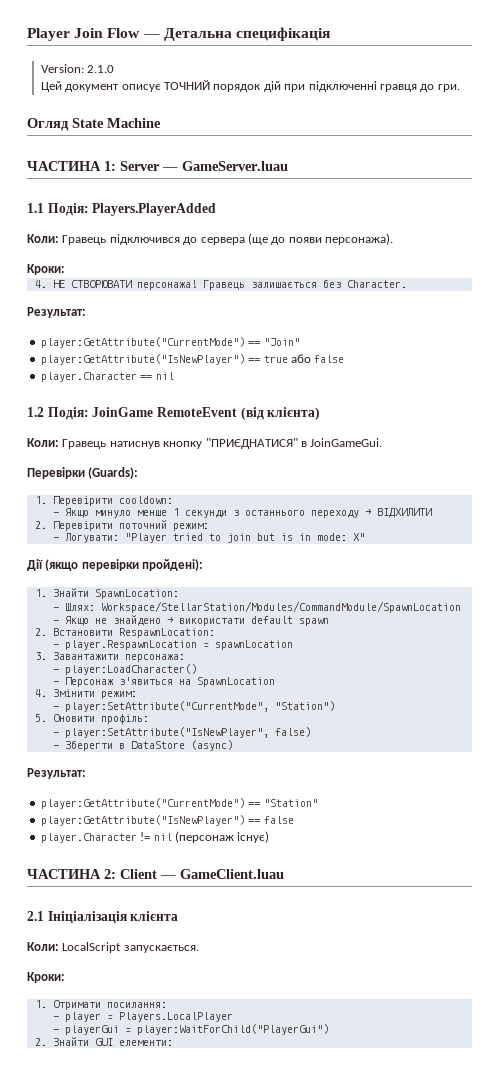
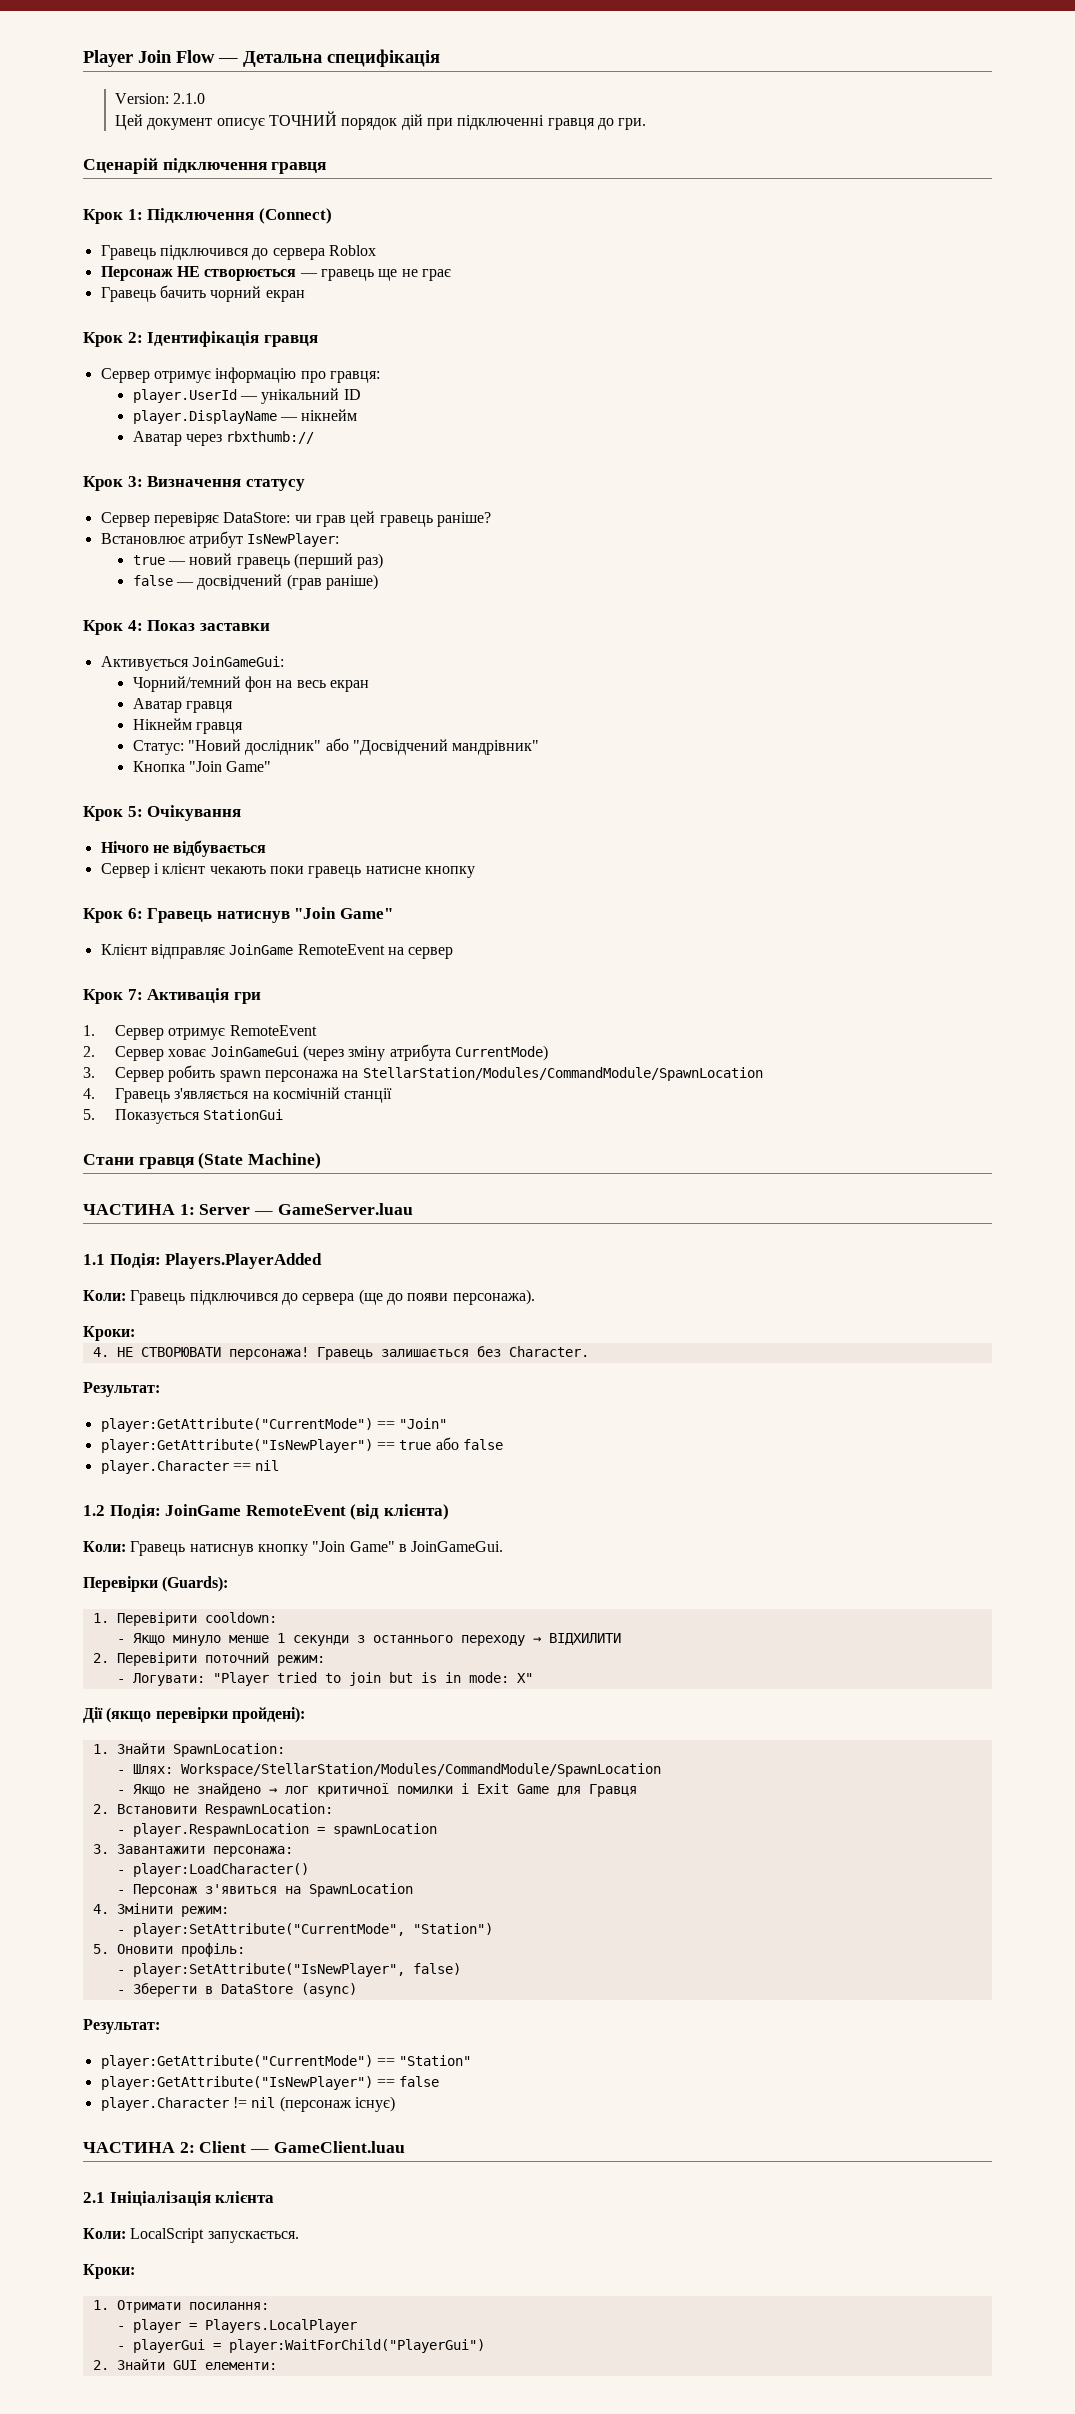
- Огляд State Machine
+ Сценарій підключення гравця
+ Крок 1: Підключення (Connect)
+ Гравець підключився до сервера Roblox
+ Персонаж НЕ створюється — гравець ще не грає
+ Гравець бачить чорний екран
+ Крок 2: Ідентифікація гравця
+ Сервер отримує інформацію про гравця:
+ player.UserId — унікальний ID
+ player.DisplayName — нікнейм
+ Аватар через rbxthumb://
+ Крок 3: Визначення статусу
+ Сервер перевіряє DataStore: чи грав цей гравець раніше?
+ Встановлює атрибут IsNewPlayer:
+ true — новий гравець (перший раз)
+ false — досвідчений (грав раніше)
+ Крок 4: Показ заставки
+ Активується JoinGameGui:
+ Чорний/темний фон на весь екран
+ Аватар гравця
+ Нікнейм гравця
+ Статус: "Новий дослідник" або "Досвідчений мандрівник"
+ Кнопка "Join Game"
+ Крок 5: Очікування
+ Нічого не відбувається
+ Сервер і клієнт чекають поки гравець натисне кнопку
+ Крок 6: Гравець натиснув "Join Game"
+ Клієнт відправляє JoinGame RemoteEvent на сервер
+ Крок 7: Активація гри
+ 1. Сервер отримує RemoteEvent
+ 2. Сервер ховає JoinGameGui (через зміну атрибута CurrentMode)
+ 3. Сервер робить spawn персонажа на StellarStation/Modules/CommandModule/SpawnLocation
+ 4. Гравець з'являється на космічній станції
+ 5. Показується StationGui
+ Стани гравця (State Machine)
- Коли: Гравець натиснув кнопку "ПРИЄДНАТИСЯ" в JoinGameGui.
+ Коли: Гравець натиснув кнопку "Join Game" в JoinGameGui.
- - Якщо не знайдено → використати default spawn
+ - Якщо не знайдено → лог критичної помилки і Exit Game для Гравця

